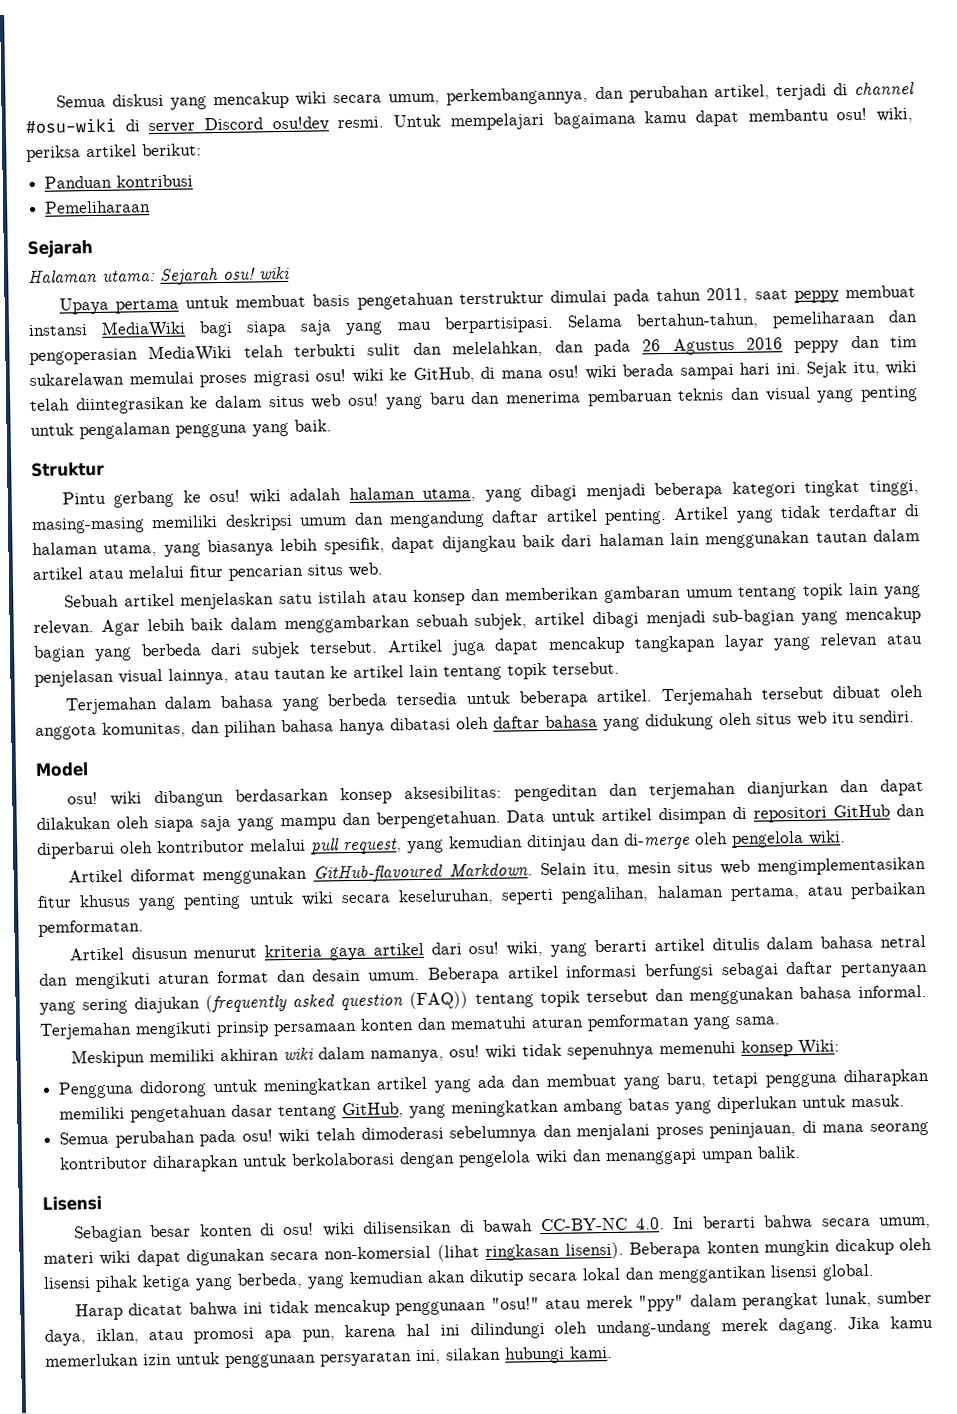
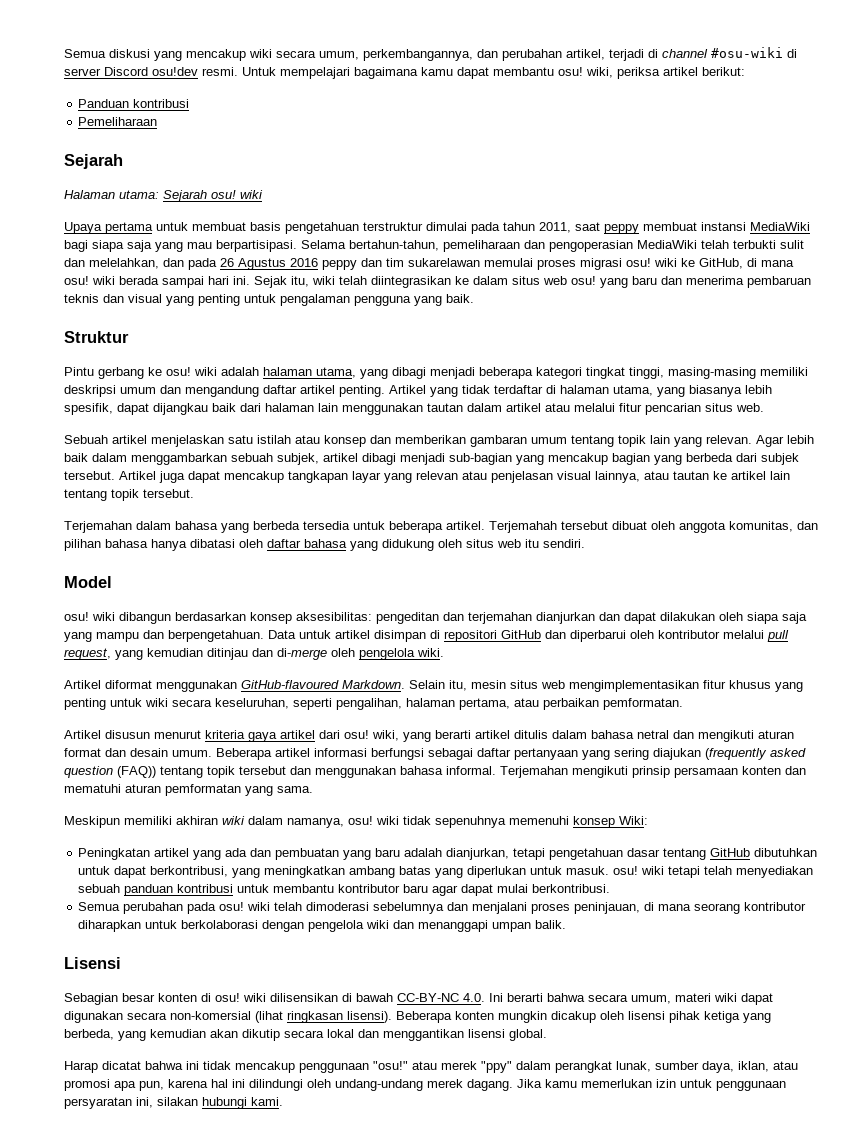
- Pengguna didorong untuk meningkatkan artikel yang ada dan membuat yang baru, tetapi pengguna diharapkan memiliki pengetahuan dasar tentang GitHub, yang meningkatkan ambang batas yang diperlukan untuk masuk.
+ Peningkatan artikel yang ada dan pembuatan yang baru adalah dianjurkan, tetapi pengetahuan dasar tentang GitHub dibutuhkan untuk dapat berkontribusi, yang meningkatkan ambang batas yang diperlukan untuk masuk. osu! wiki tetapi telah menyediakan sebuah panduan kontribusi untuk membantu kontributor baru agar dapat mulai berkontribusi.

